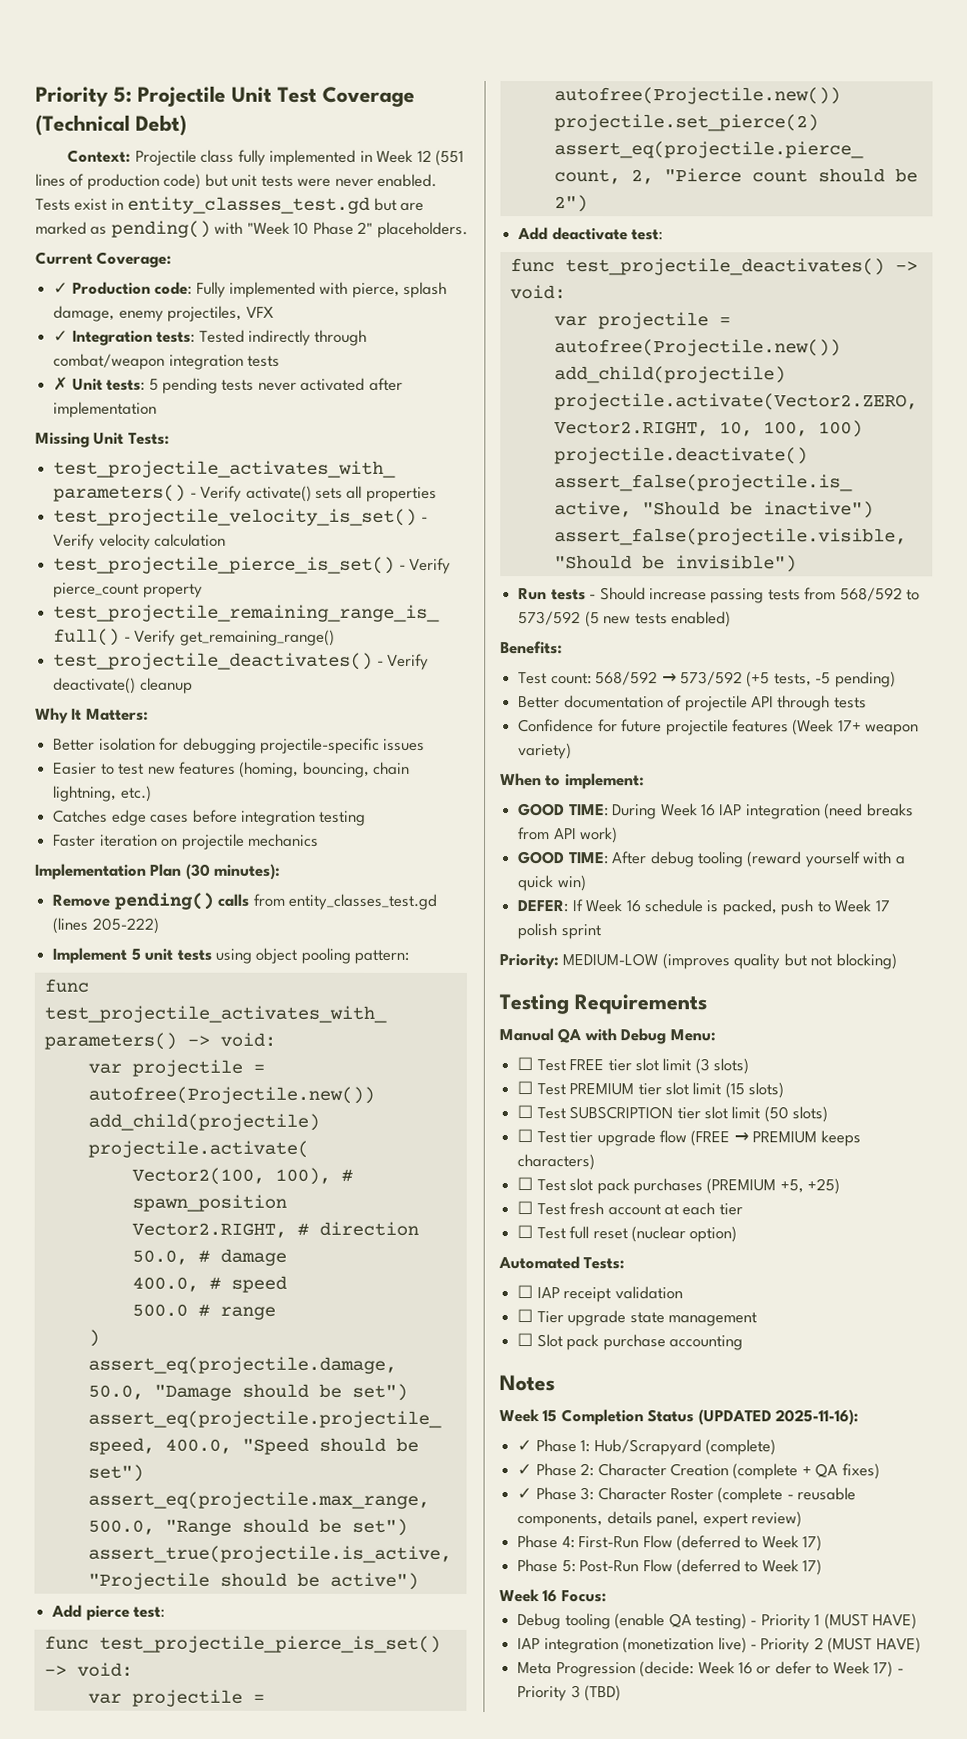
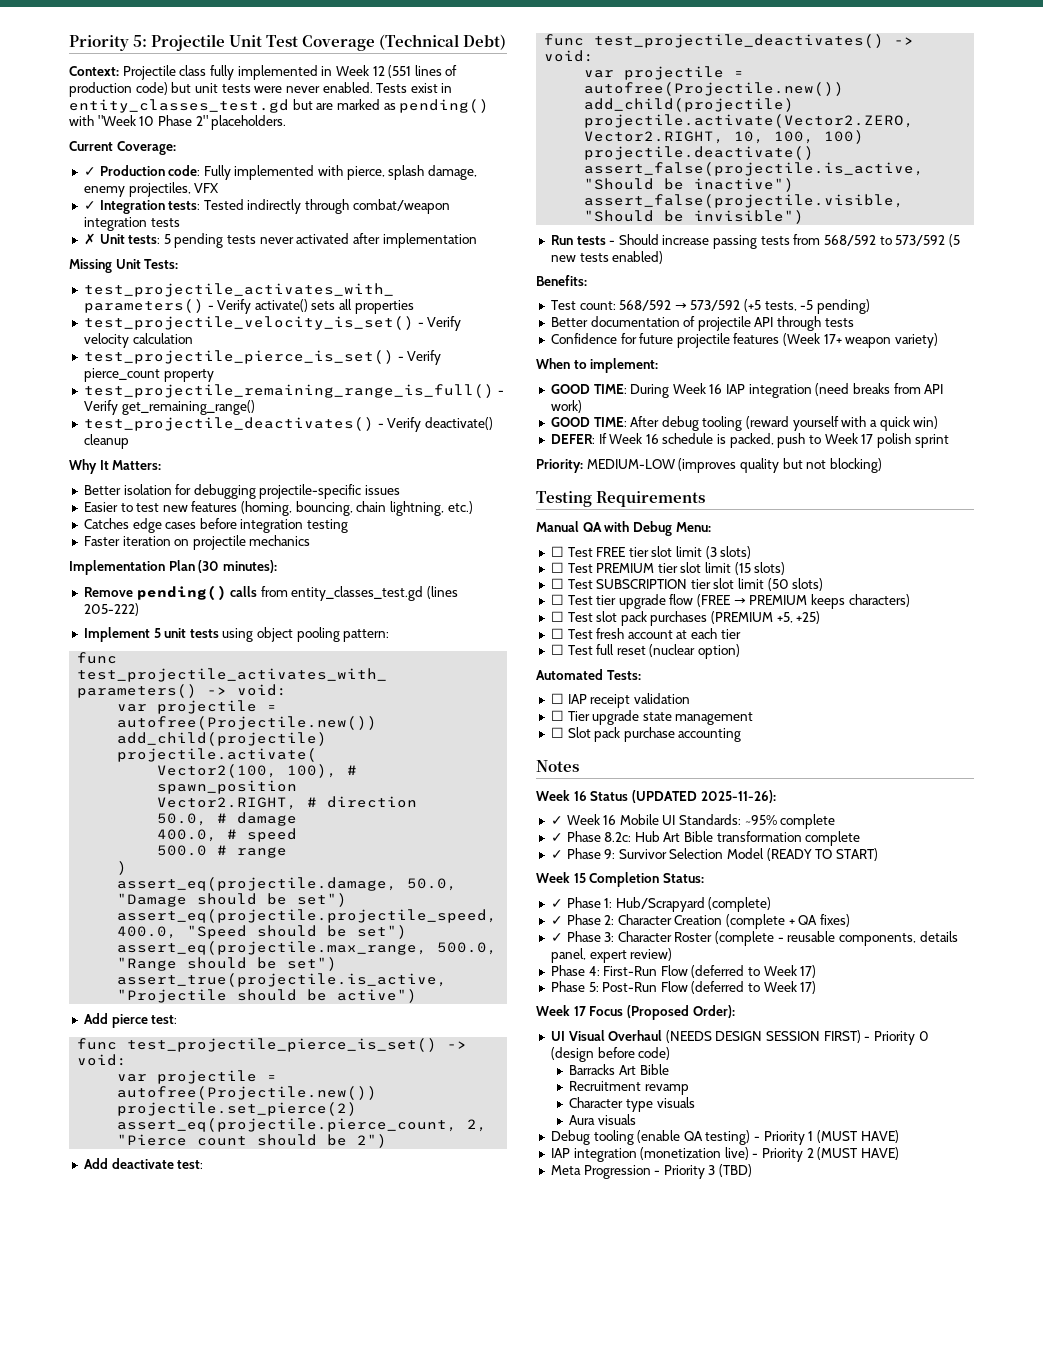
+ Week 16 Status (UPDATED 2025-11-26):
+ ✓ Week 16 Mobile UI Standards: ~95% complete
+ ✓ Phase 8.2c: Hub Art Bible transformation complete
+ ✓ Phase 9: Survivor Selection Model (READY TO START)
- Week 15 Completion Status (UPDATED 2025-11-16):
+ Week 15 Completion Status:
- Week 16 Focus:
+ Week 17 Focus (Proposed Order):
+ UI Visual Overhaul (NEEDS DESIGN SESSION FIRST) - Priority 0 (design before code)
+ Barracks Art Bible
+ Recruitment revamp
+ Character type visuals
+ Aura visuals
- Meta Progression (decide: Week 16 or defer to Week 17) - Priority 3 (TBD)
+ Meta Progression - Priority 3 (TBD)

